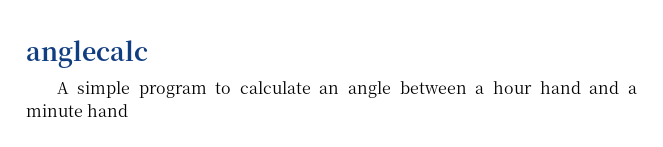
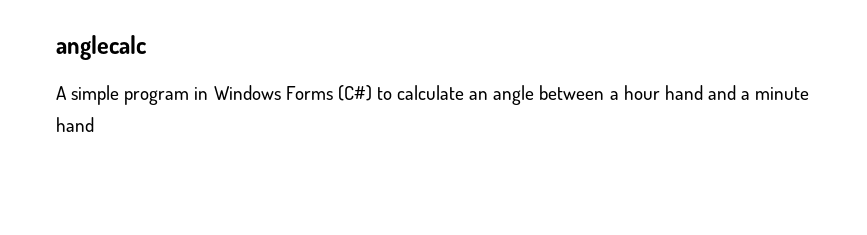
- A simple program to calculate an angle between a hour hand and a minute hand
+ A simple program in Windows Forms (C#) to calculate an angle between a hour hand and a minute hand

